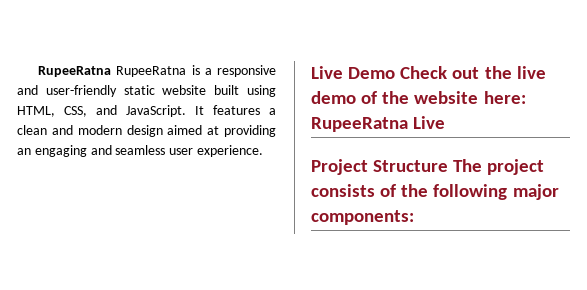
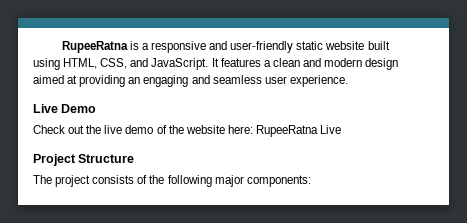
- RupeeRatna RupeeRatna is a responsive and user-friendly static website built using HTML, CSS, and JavaScript.
+ RupeeRatna is a responsive and user-friendly static website built using HTML, CSS, and JavaScript.
- Live Demo Check out the live demo of the website here: RupeeRatna Live
+ Live Demo
+ Check out the live demo of the website here: RupeeRatna Live
- Project Structure The project consists of the following major components:
+ Project Structure
+ The project consists of the following major components:

